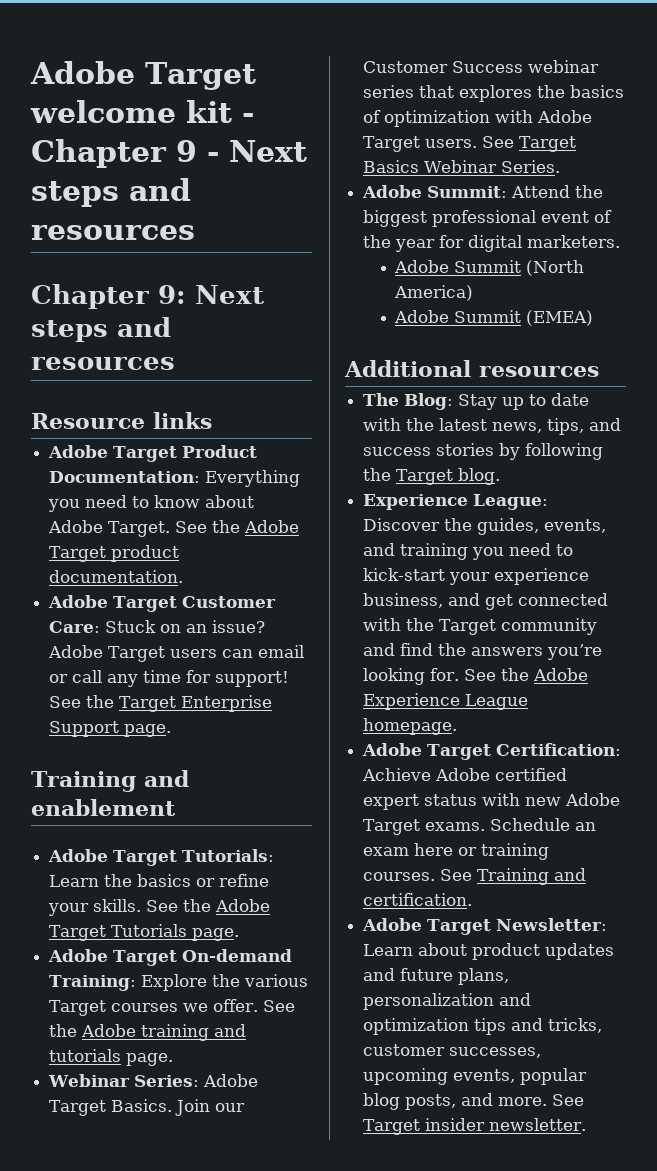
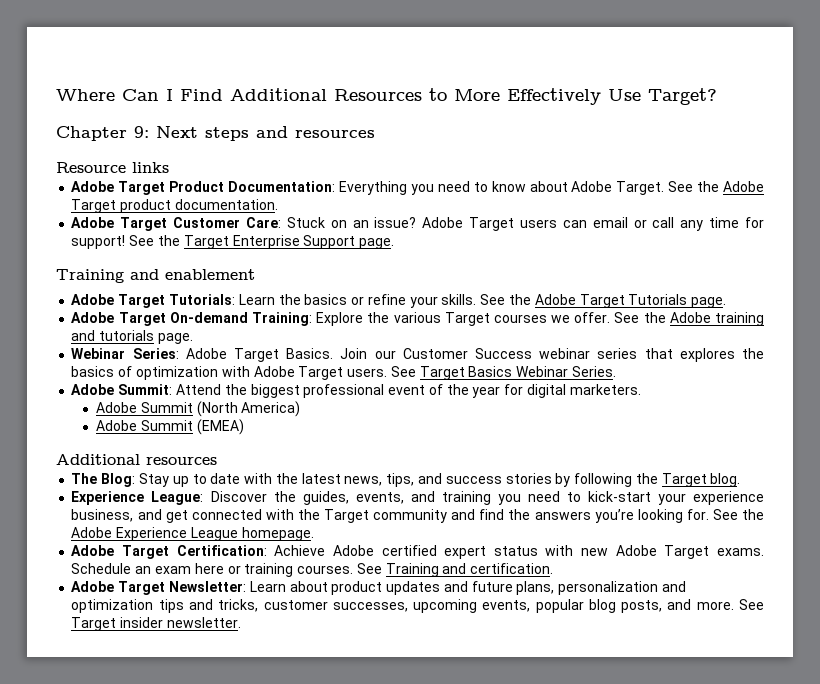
- Adobe Target welcome kit - Chapter 9 - Next steps and resources
+ Where Can I Find Additional Resources to More Effectively Use Target?

